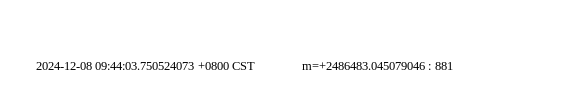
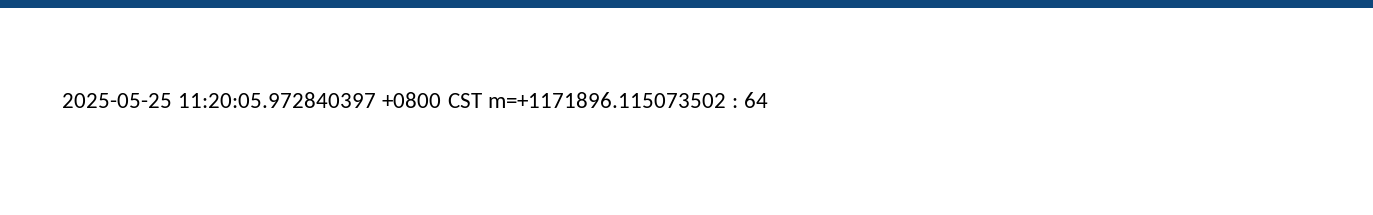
- 2024-12-08 09:44:03.750524073 +0800 CST m=+2486483.045079046 : 881
+ 2025-05-25 11:20:05.972840397 +0800 CST m=+1171896.115073502 : 64

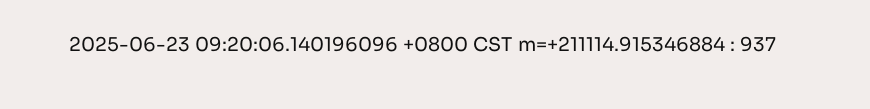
- 2025-05-25 11:20:05.972840397 +0800 CST m=+1171896.115073502 : 64
+ 2025-06-23 09:20:06.140196096 +0800 CST m=+211114.915346884 : 937

